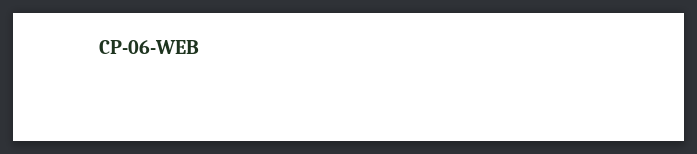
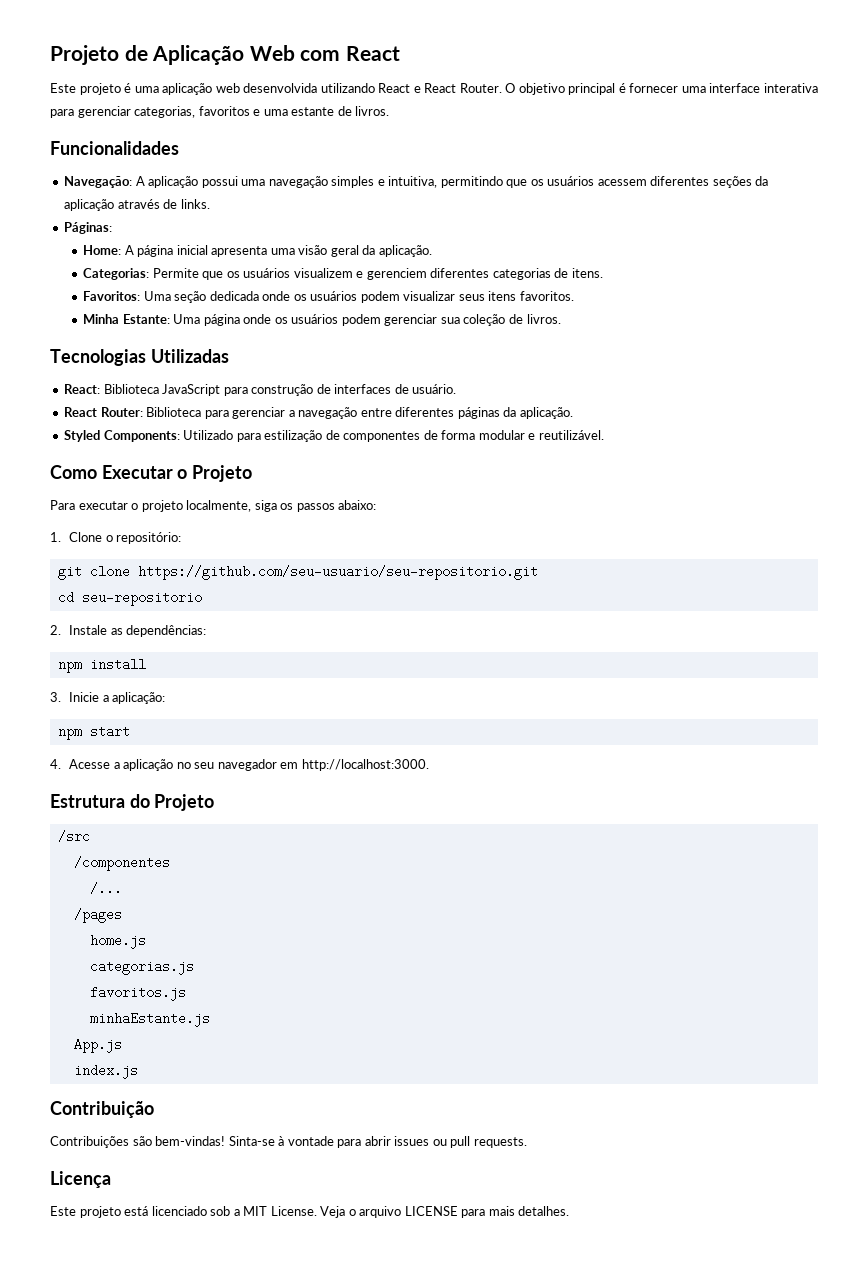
- CP-06-WEB
+ Projeto de Aplicação Web com React
+ Este projeto é uma aplicação web desenvolvida utilizando React e React Router. O objetivo principal é fornecer uma interface interativa para gerenciar categorias, favoritos e uma estante de livros.
+ Funcionalidades
+ Navegação: A aplicação possui uma navegação simples e intuitiva, permitindo que os usuários acessem diferentes seções da aplicação através de links.
+ Páginas:
+ Home: A página inicial apresenta uma visão geral da aplicação.
+ Categorias: Permite que os usuários visualizem e gerenciem diferentes categorias de itens.
+ Favoritos: Uma seção dedicada onde os usuários podem visualizar seus itens favoritos.
+ Minha Estante: Uma página onde os usuários podem gerenciar sua coleção de livros.
+ Tecnologias Utilizadas
+ React: Biblioteca JavaScript para construção de interfaces de usuário.
+ React Router: Biblioteca para gerenciar a navegação entre diferentes páginas da aplicação.
+ Styled Components: Utilizado para estilização de componentes de forma modular e reutilizável.
+ Como Executar o Projeto
+ Para executar o projeto localmente, siga os passos abaixo:
+ 1. Clone o repositório:
+ git clone https://github.com/seu-usuario/seu-repositorio.git
+ cd seu-repositorio
+ 2. Instale as dependências:
+ npm install
+ 3. Inicie a aplicação:
+ npm start
+ 4. Acesse a aplicação no seu navegador em http://localhost:3000.
+ Estrutura do Projeto
+ /src
+ /componentes
+ /...
+ /pages
+ home.js
+ categorias.js
+ favoritos.js
+ minhaEstante.js
+ App.js
+ index.js
+ Contribuição
+ Contribuições são bem-vindas! Sinta-se à vontade para abrir issues ou pull requests.
+ Licença
+ Este projeto está licenciado sob a MIT License. Veja o arquivo LICENSE para mais detalhes.

